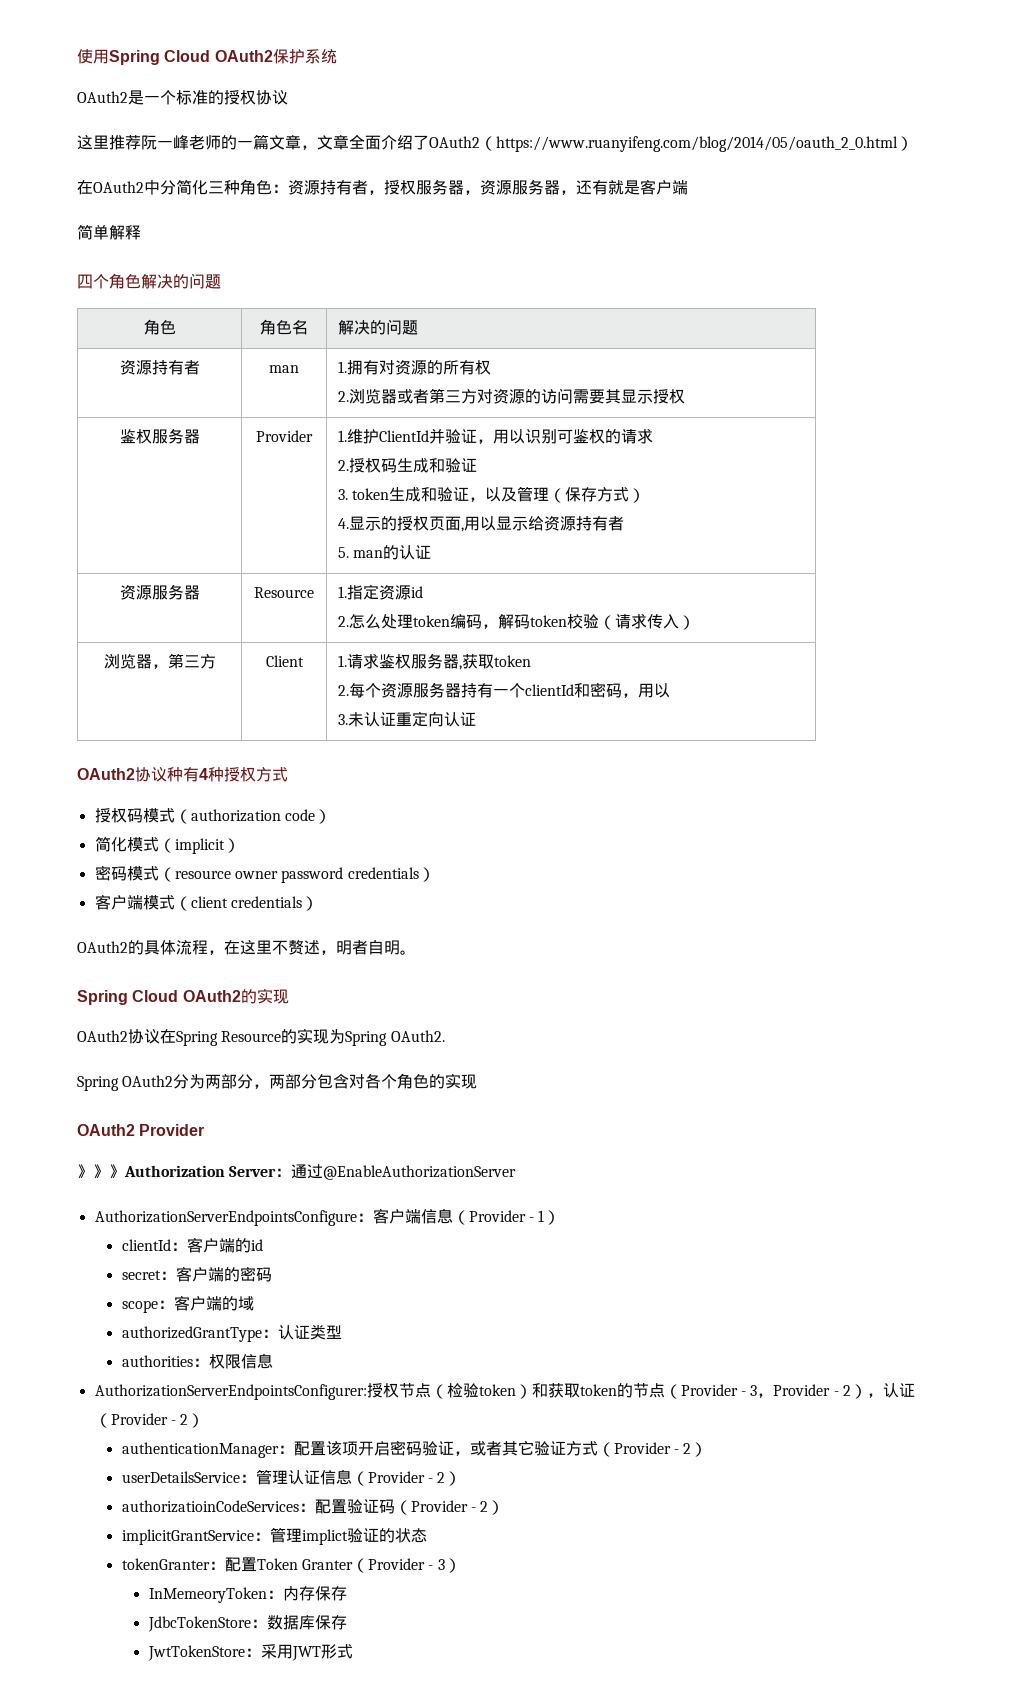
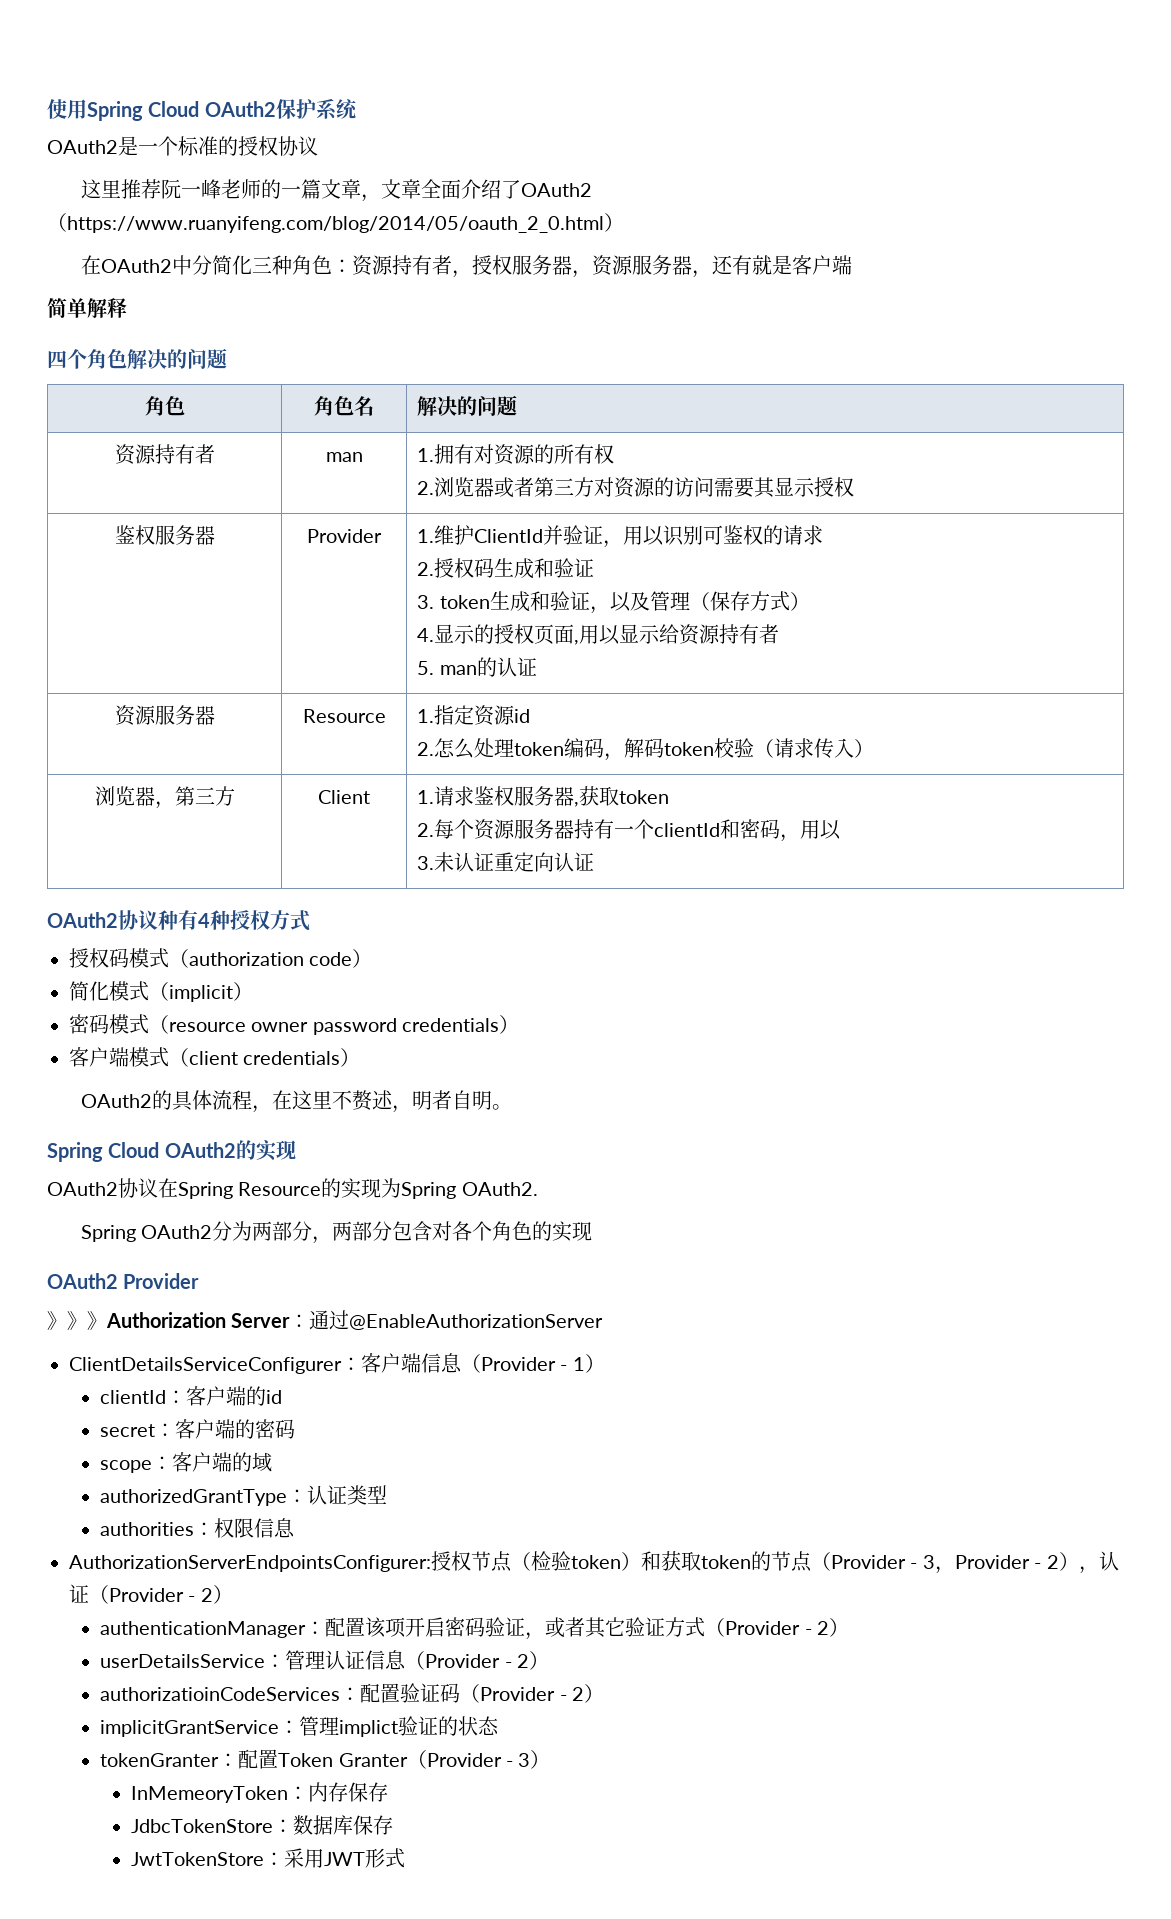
- AuthorizationServerEndpointsConfigure：客户端信息（Provider - 1）
+ ClientDetailsServiceConfigurer：客户端信息（Provider - 1）

